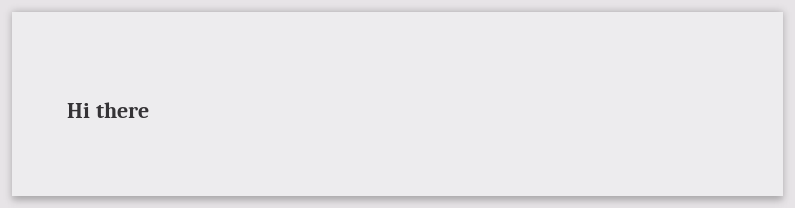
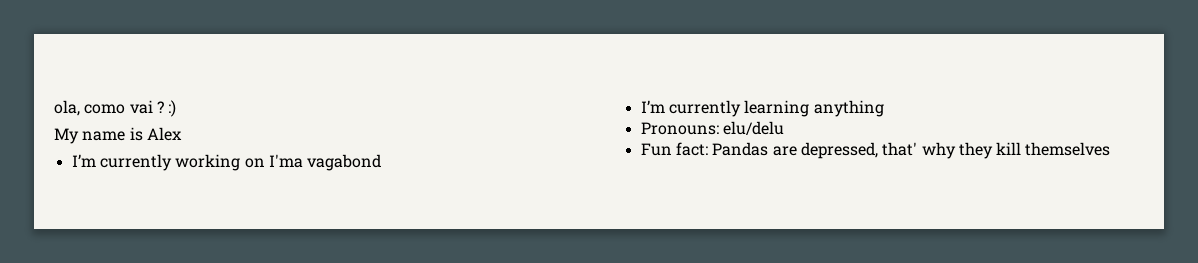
- Hi there
+ ola, como vai ? :)
+ My name is Alex
+ I’m currently working on I'ma vagabond
+ I’m currently learning anything
+ Pronouns: elu/delu
+ Fun fact: Pandas are depressed, that' why they kill themselves

